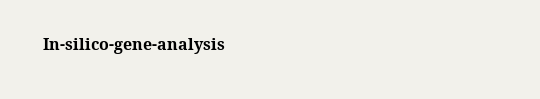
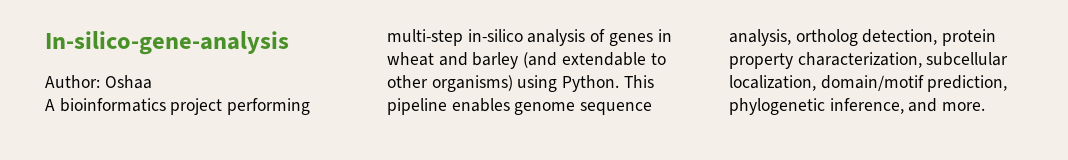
+ Author: Oshaa
+ A bioinformatics project performing multi-step in-silico analysis of genes in wheat and barley (and extendable to other organisms) using Python. This pipeline enables genome sequence analysis, ortholog detection, protein property characterization, subcellular localization, domain/motif prediction, phylogenetic inference, and more.

